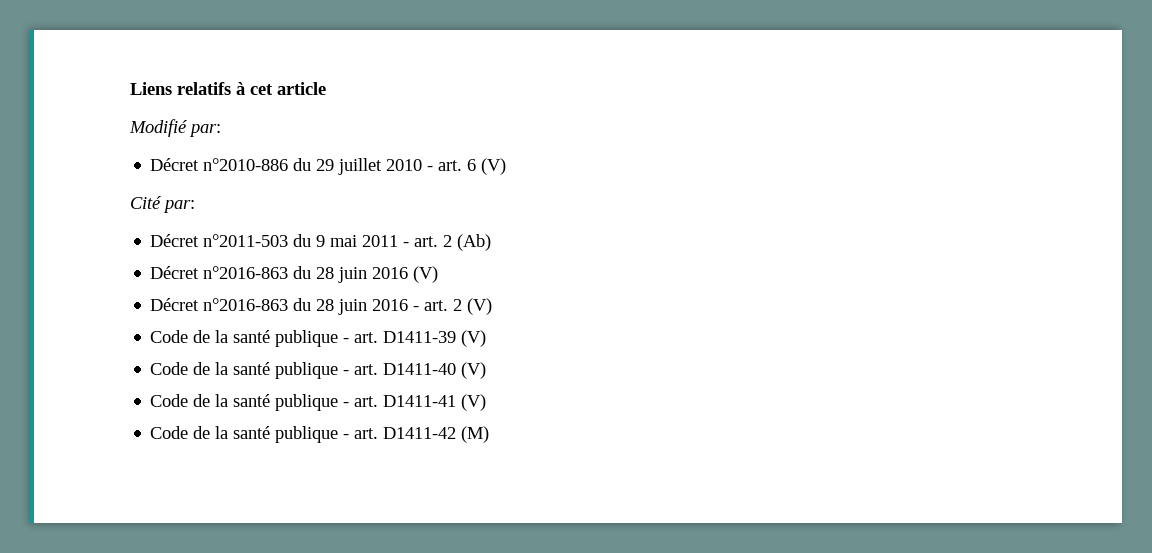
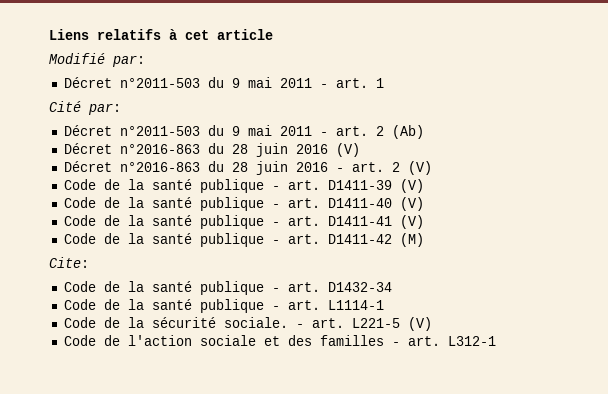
- Décret n°2010-886 du 29 juillet 2010 - art. 6 (V)
+ Décret n°2011-503 du 9 mai 2011 - art. 1
+ Cite:
+ Code de la santé publique - art. D1432-34
+ Code de la santé publique - art. L1114-1
+ Code de la sécurité sociale. - art. L221-5 (V)
+ Code de l'action sociale et des familles - art. L312-1

